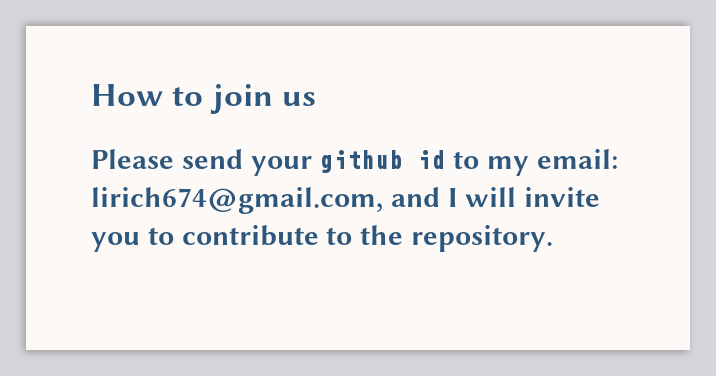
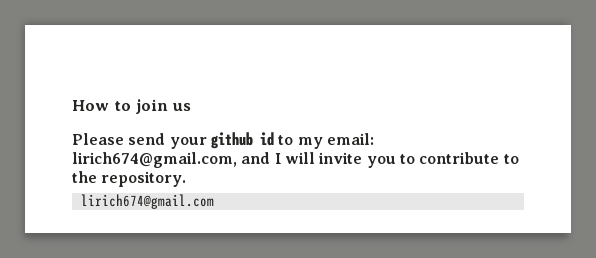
+ lirich674@gmail.com

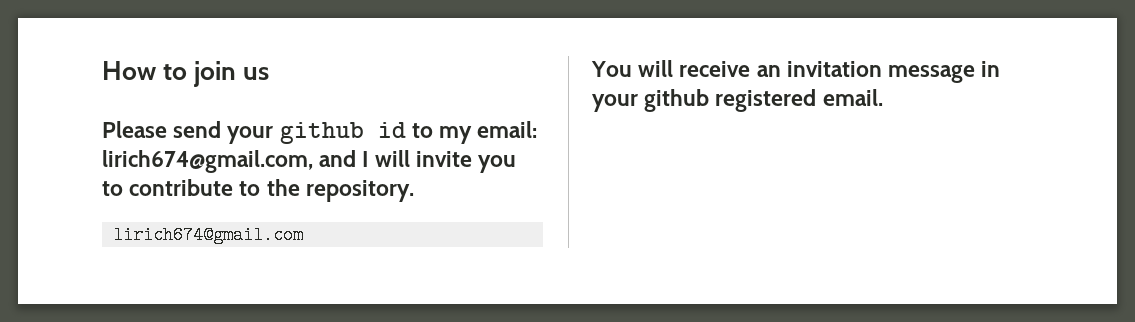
+ You will receive an invitation message in your github registered email.

